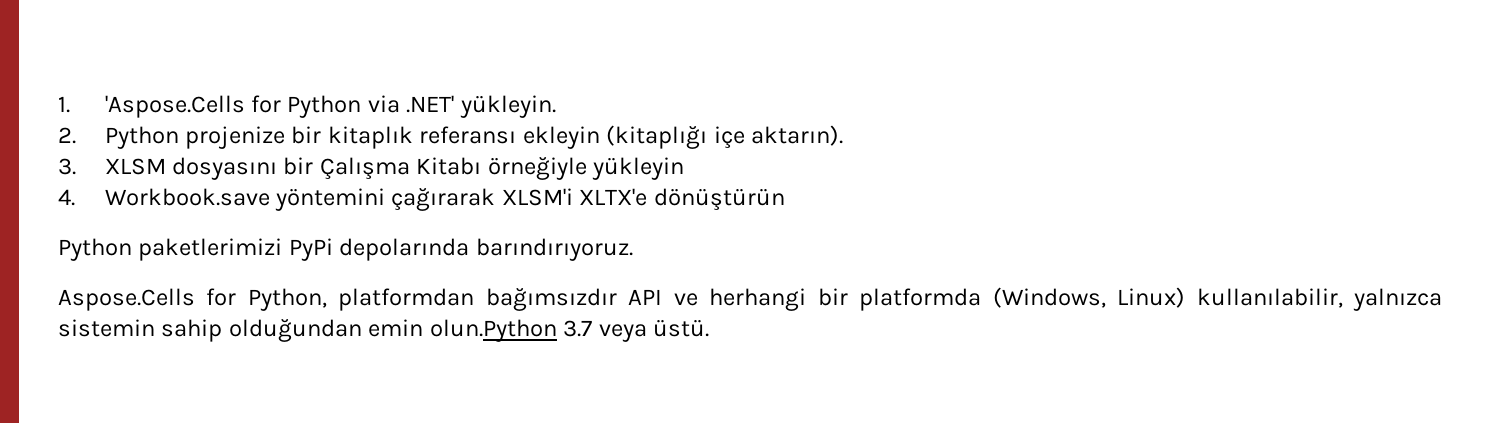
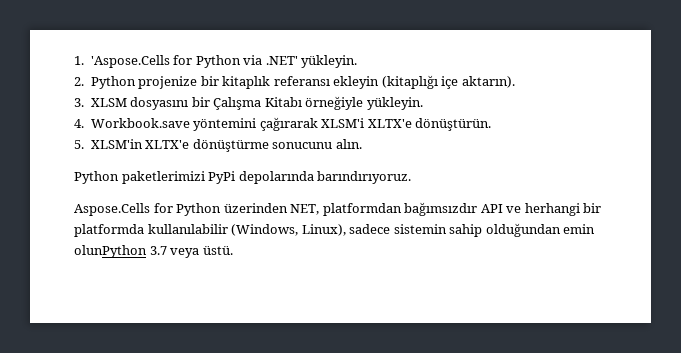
- 3. XLSM dosyasını bir Çalışma Kitabı örneğiyle yükleyin
+ 3. XLSM dosyasını bir Çalışma Kitabı örneğiyle yükleyin.
- 4. Workbook.save yöntemini çağırarak XLSM'i XLTX'e dönüştürün
+ 4. Workbook.save yöntemini çağırarak XLSM'i XLTX'e dönüştürün.
+ 5. XLSM'in XLTX'e dönüştürme sonucunu alın.
- Aspose.Cells for Python, platformdan bağımsızdır API ve herhangi bir platformda (Windows, Linux) kullanılabilir, yalnızca sistemin sahip olduğundan emin olun.Python 3.7 veya üstü.
+ Aspose.Cells for Python üzerinden NET, platformdan bağımsızdır API ve herhangi bir platformda kullanılabilir (Windows, Linux), sadece sistemin sahip olduğundan emin olunPython 3.7 veya üstü.

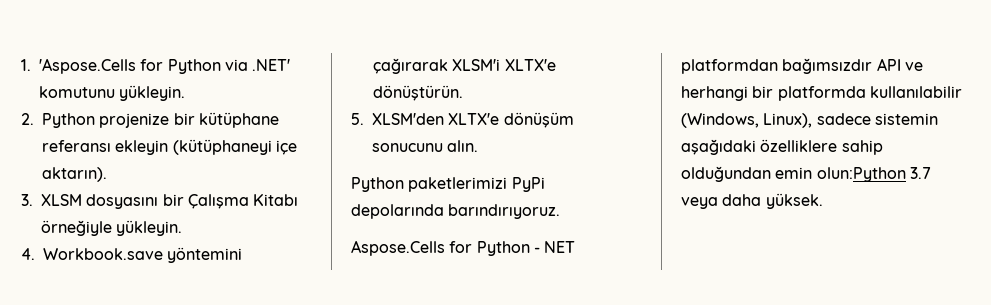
- 1. 'Aspose.Cells for Python via .NET' yükleyin.
+ 1. 'Aspose.Cells for Python via .NET' komutunu yükleyin.
- 2. Python projenize bir kitaplık referansı ekleyin (kitaplığı içe aktarın).
+ 2. Python projenize bir kütüphane referansı ekleyin (kütüphaneyi içe aktarın).
- 5. XLSM'in XLTX'e dönüştürme sonucunu alın.
+ 5. XLSM'den XLTX'e dönüşüm sonucunu alın.
- Aspose.Cells for Python üzerinden NET, platformdan bağımsızdır API ve herhangi bir platformda kullanılabilir (Windows, Linux), sadece sistemin sahip olduğundan emin olunPython 3.7 veya üstü.
+ Aspose.Cells for Python - NET platformdan bağımsızdır API ve herhangi bir platformda kullanılabilir (Windows, Linux), sadece sistemin aşağıdaki özelliklere sahip olduğundan emin olun:Python 3.7 veya daha yüksek.

